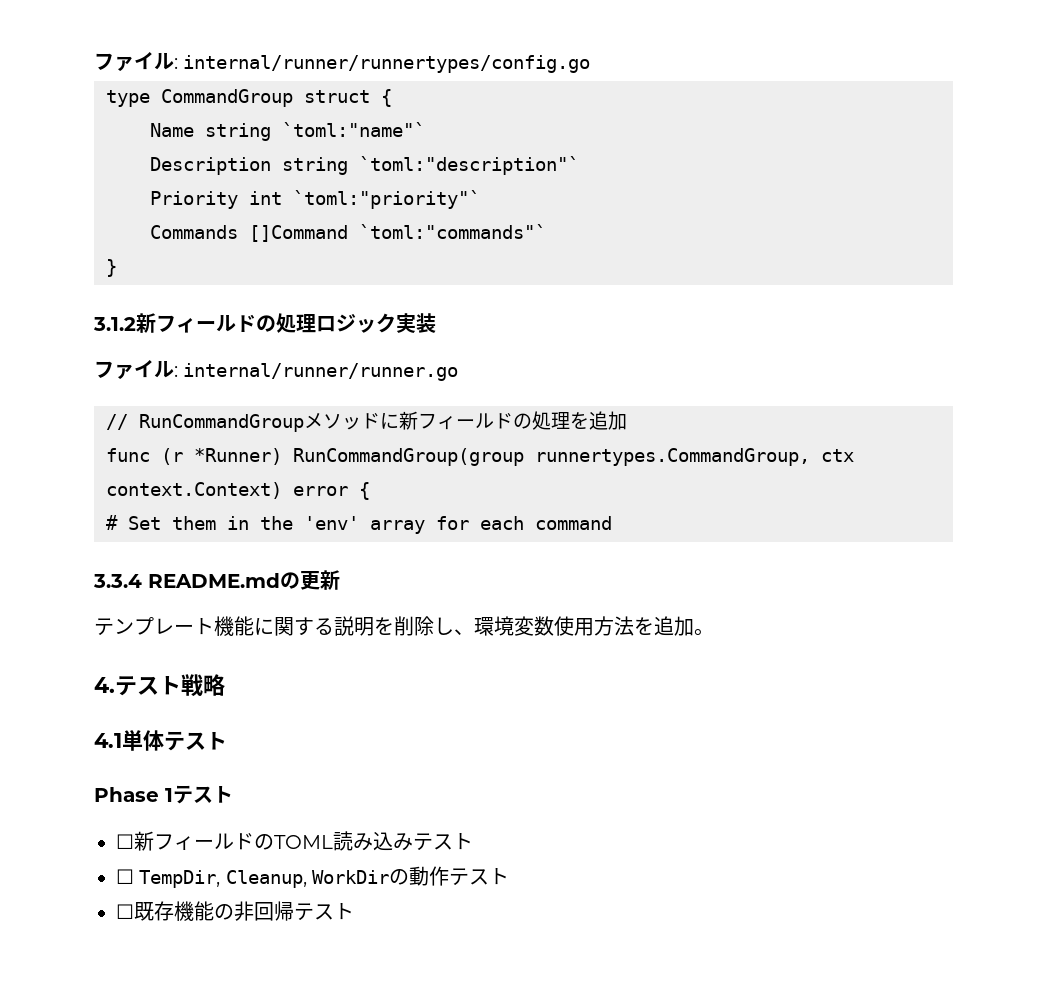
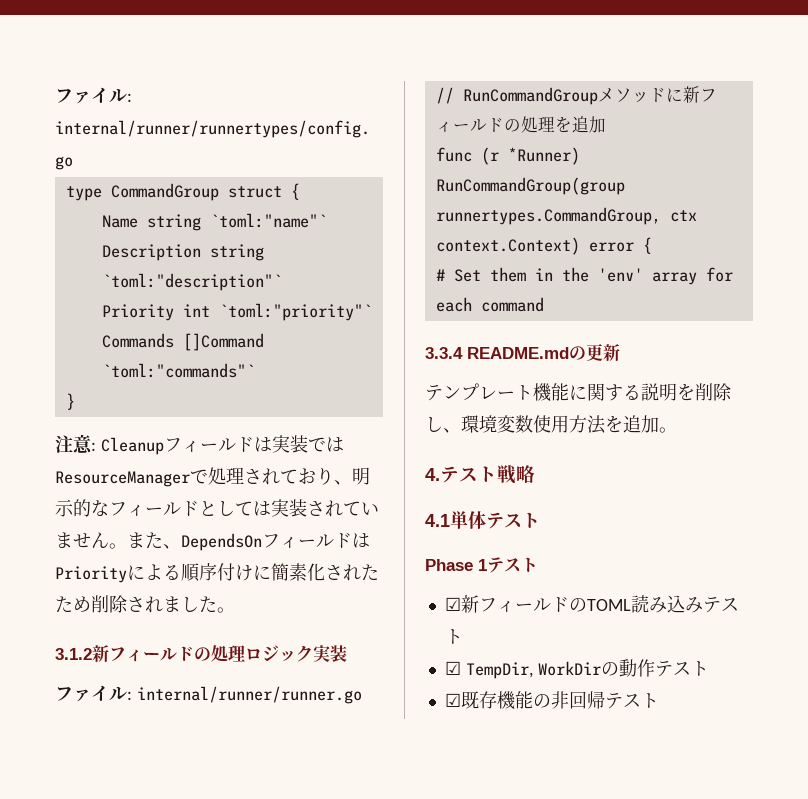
+ 注意: Cleanupフィールドは実装ではResourceManagerで処理されており、明示的なフィールドとしては実装されていません。また、DependsOnフィールドはPriorityによる順序付けに簡素化されたため削除されました。
- ☐新フィールドのTOML読み込みテスト
+ ☑新フィールドのTOML読み込みテスト
- ☐ TempDir, Cleanup, WorkDirの動作テスト
+ ☑ TempDir, WorkDirの動作テスト
- ☐既存機能の非回帰テスト
+ ☑既存機能の非回帰テスト

